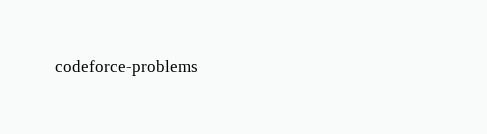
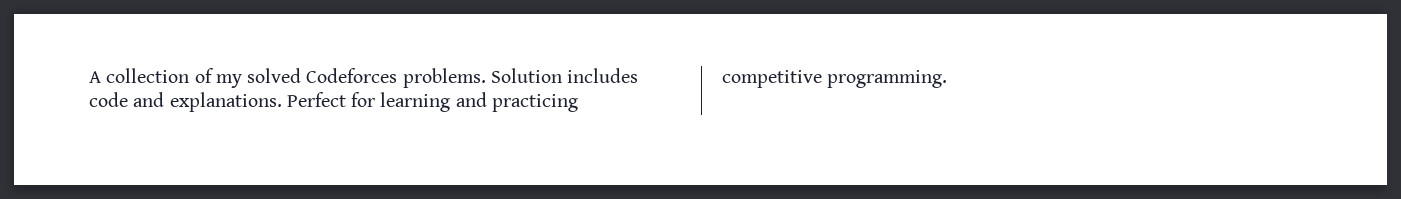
- codeforce-problems
+ A collection of my solved Codeforces problems. Solution includes code and explanations. Perfect for learning and practicing competitive programming.

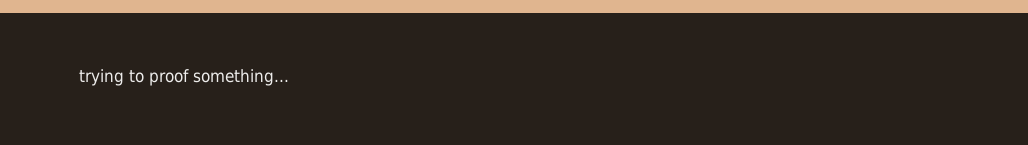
- A collection of my solved Codeforces problems. Solution includes code and explanations. Perfect for learning and practicing competitive programming.
+ trying to proof something...

